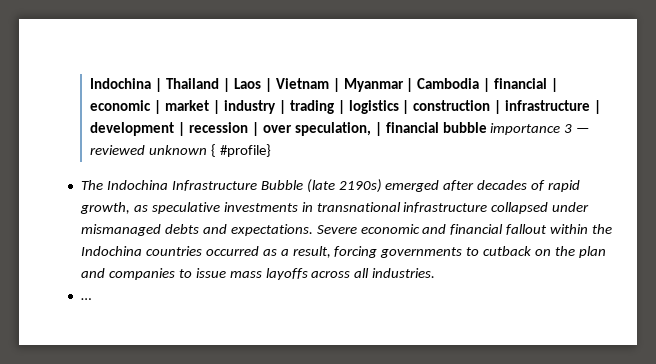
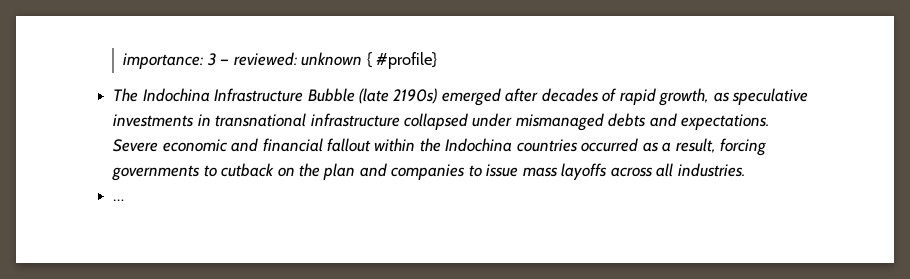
- Indochina | Thailand | Laos | Vietnam | Myanmar | Cambodia | financial | economic | market | industry | trading | logistics | construction | infrastructure | development | recession | over speculation, | financial bubble importance 3 — reviewed unknown { #profile}
+ importance: 3 — reviewed: unknown { #profile}

